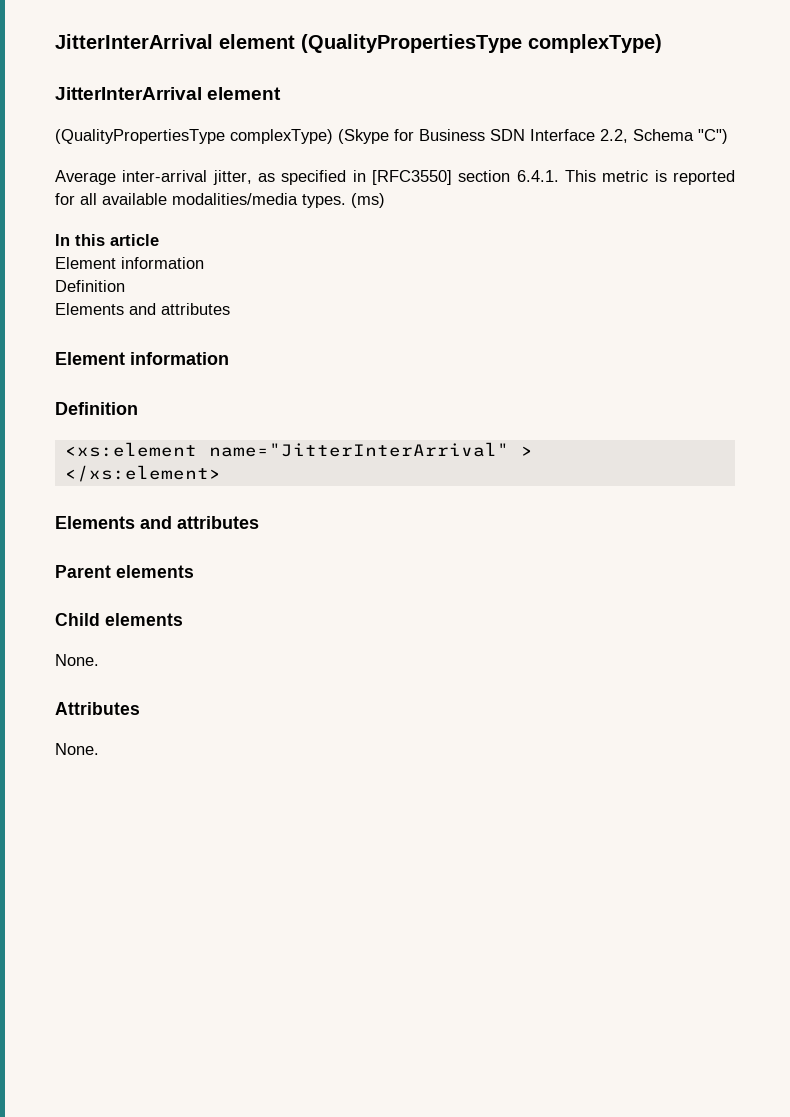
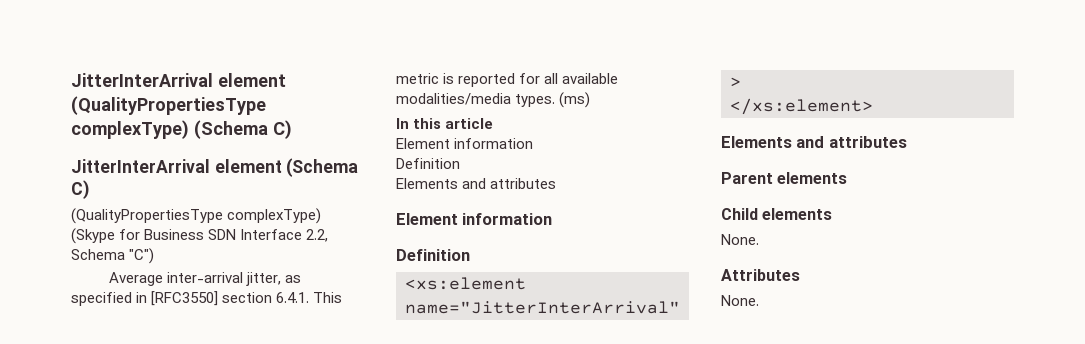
- JitterInterArrival element (QualityPropertiesType complexType)
- JitterInterArrival element
+ JitterInterArrival element (QualityPropertiesType complexType) (Schema C)
+ JitterInterArrival element (Schema C)

